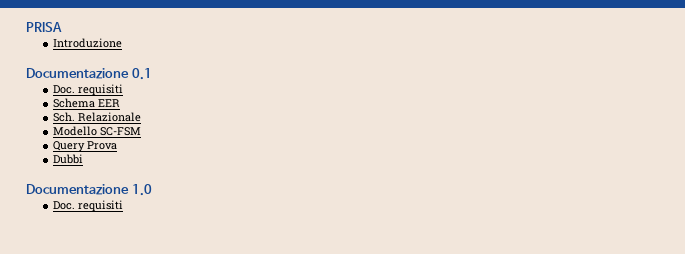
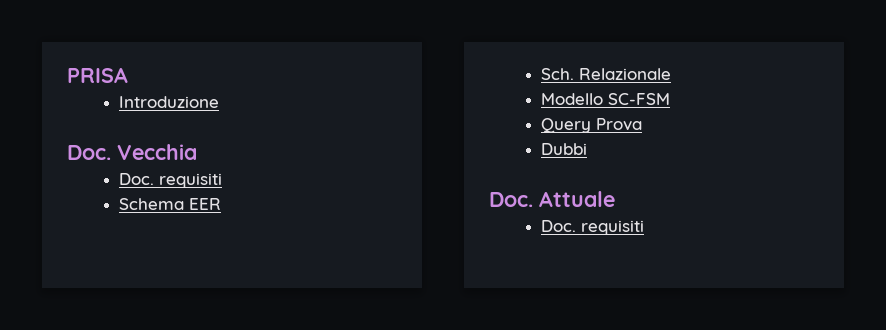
- Documentazione 0.1
+ Doc. Vecchia
- Documentazione 1.0
+ Doc. Attuale

